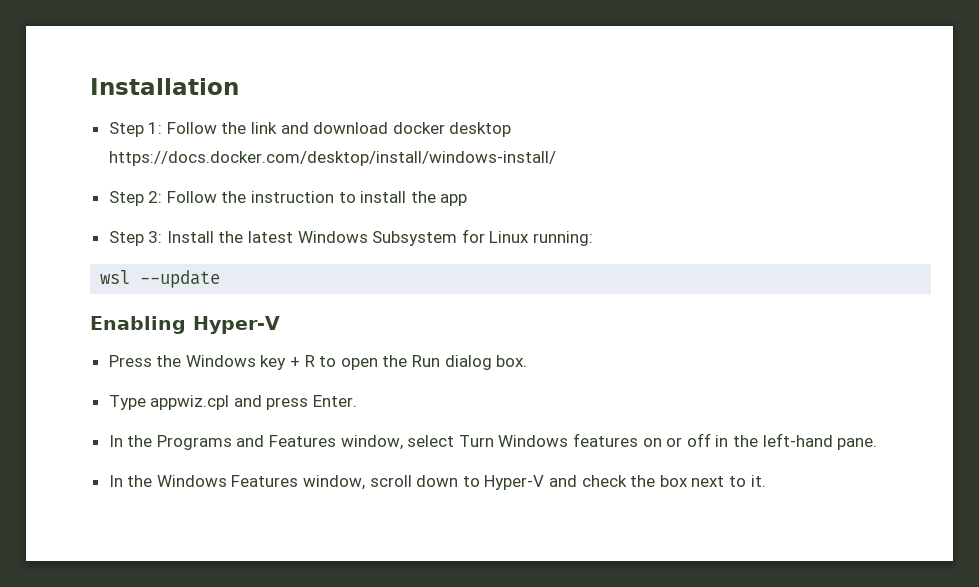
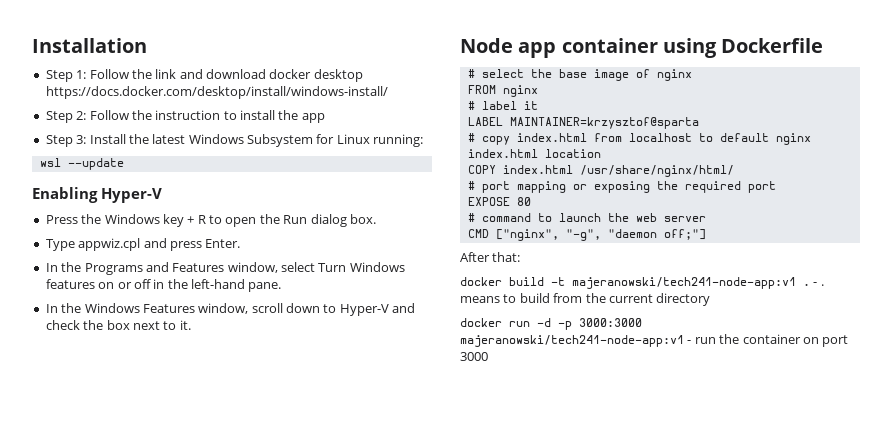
+ Node app container using Dockerfile
+ # select the base image of nginx
+ FROM nginx
+ # label it
+ LABEL MAINTAINER=krzysztof@sparta
+ # copy index.html from localhost to default nginx index.html location
+ COPY index.html /usr/share/nginx/html/
+ # port mapping or exposing the required port
+ EXPOSE 80
+ # command to launch the web server
+ CMD ["nginx", "-g", "daemon off;"]
+ After that:
+ docker build -t majeranowski/tech241-node-app:v1 . - . means to build from the current directory
+ docker run -d -p 3000:3000 majeranowski/tech241-node-app:v1 - run the container on port 3000

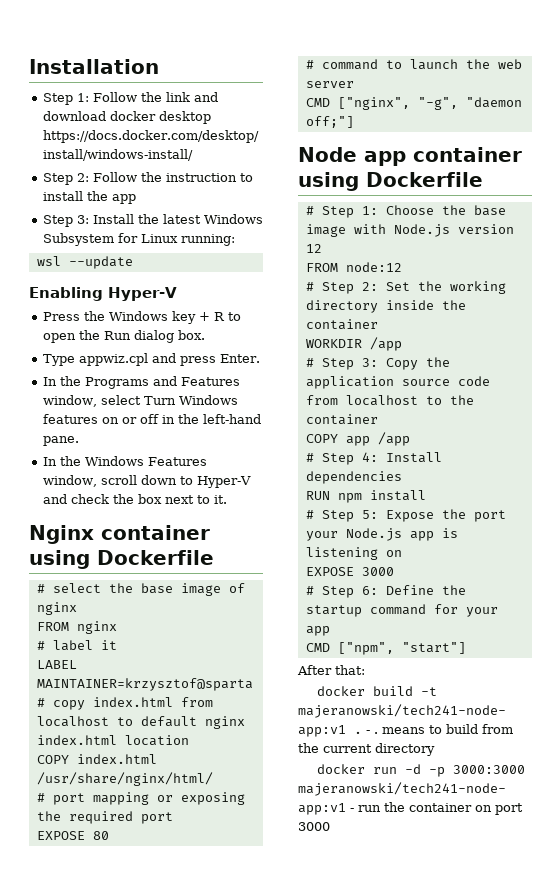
- Node app container using Dockerfile
+ Nginx container using Dockerfile
+ Node app container using Dockerfile
+ # Step 1: Choose the base image with Node.js version 12
+ FROM node:12
+ # Step 2: Set the working directory inside the container
+ WORKDIR /app
+ # Step 3: Copy the application source code from localhost to the container
+ COPY app /app
+ # Step 4: Install dependencies
+ RUN npm install
+ # Step 5: Expose the port your Node.js app is listening on
+ EXPOSE 3000
+ # Step 6: Define the startup command for your app
+ CMD ["npm", "start"]

